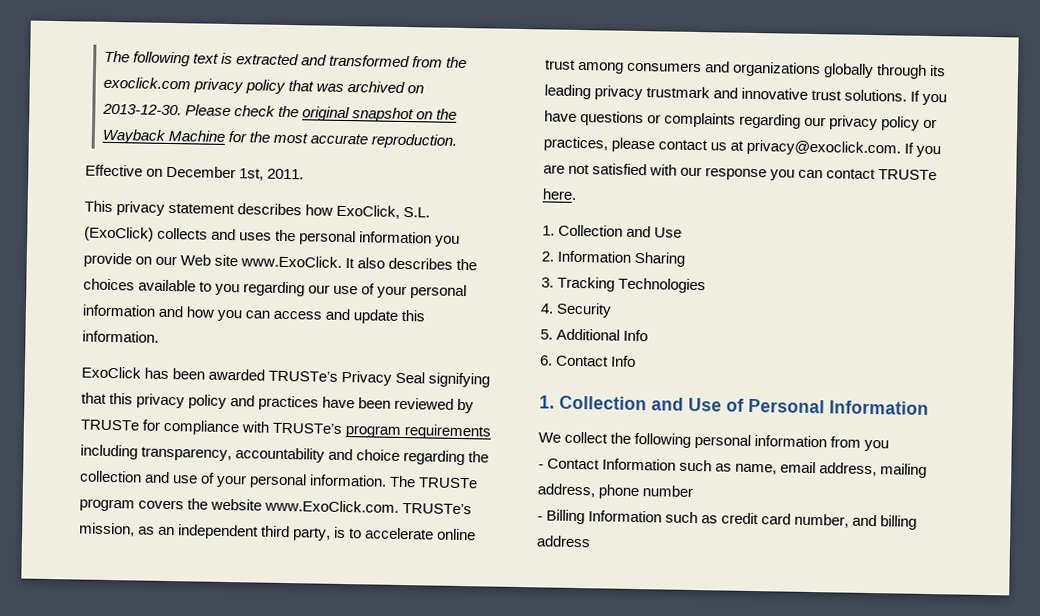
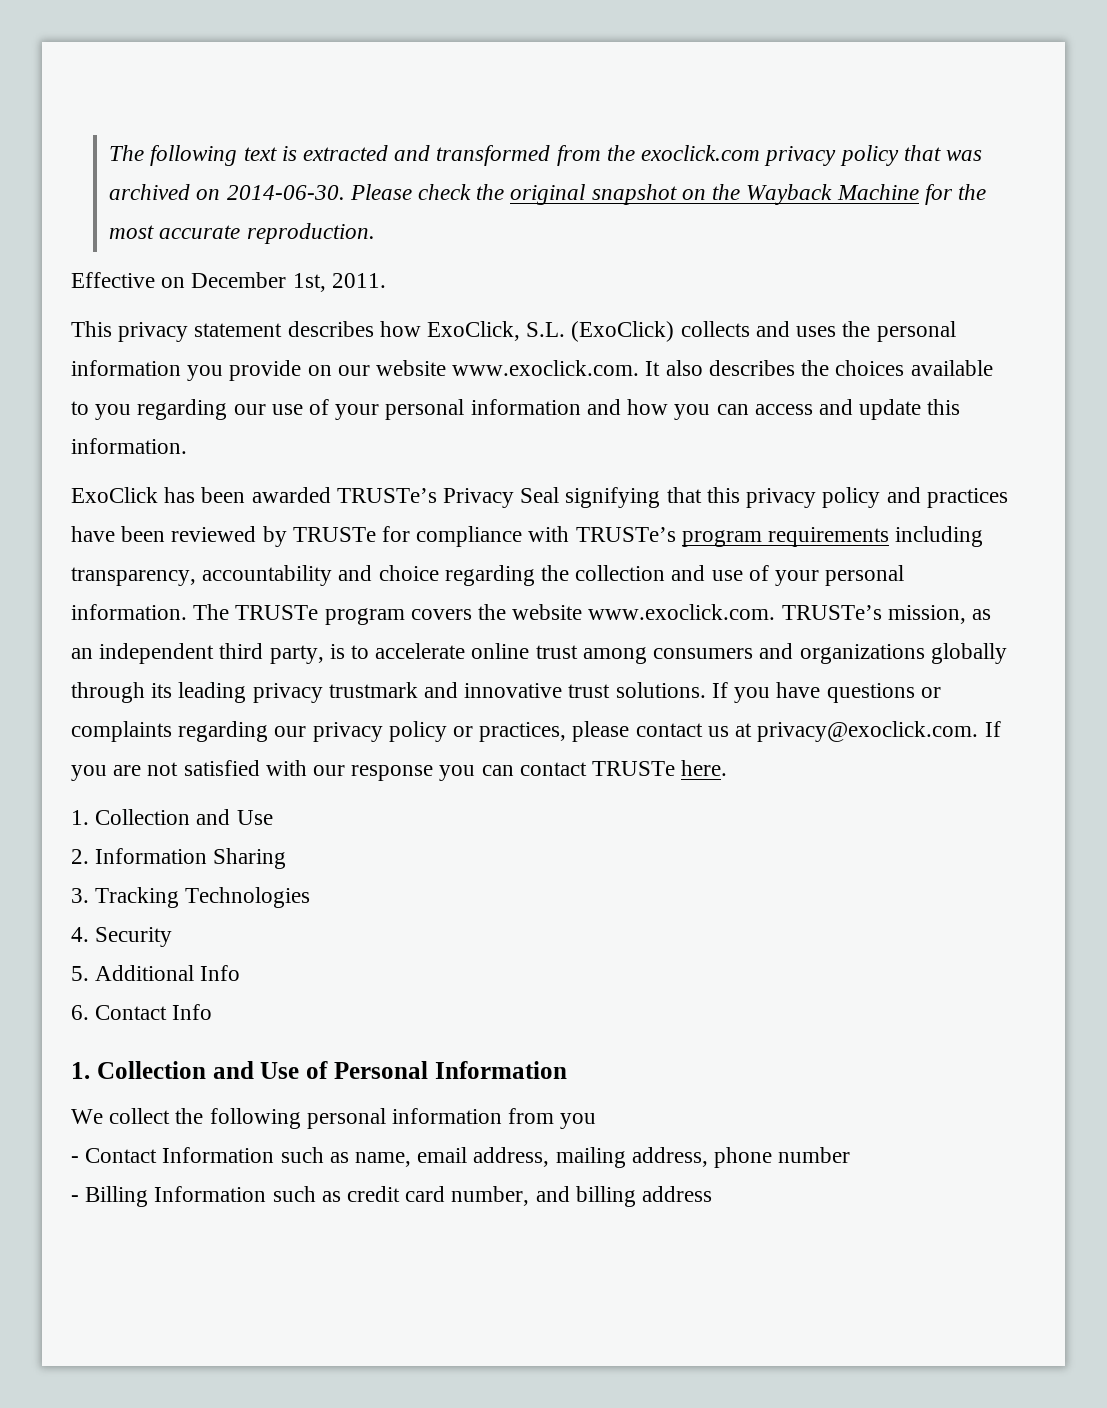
- The following text is extracted and transformed from the exoclick.com privacy policy that was archived on 2013-12-30.
+ The following text is extracted and transformed from the exoclick.com privacy policy that was archived on 2014-06-30.
- This privacy statement describes how ExoClick, S.L. (ExoClick) collects and uses the personal information you provide on our Web site www.ExoClick. It also describes the choices available to you regarding our use of your personal information and how you can access and update this information.
+ This privacy statement describes how ExoClick, S.L. (ExoClick) collects and uses the personal information you provide on our website www.exoclick.com. It also describes the choices available to you regarding our use of your personal information and how you can access and update this information.
- The TRUSTe program covers the website www.ExoClick.com. TRUSTe’s mission, as an independent third party, is to accelerate online trust among consumers and organizations globally through its leading privacy trustmark and innovative trust solutions.
+ The TRUSTe program covers the website www.exoclick.com. TRUSTe’s mission, as an independent third party, is to accelerate online trust among consumers and organizations globally through its leading privacy trustmark and innovative trust solutions.

